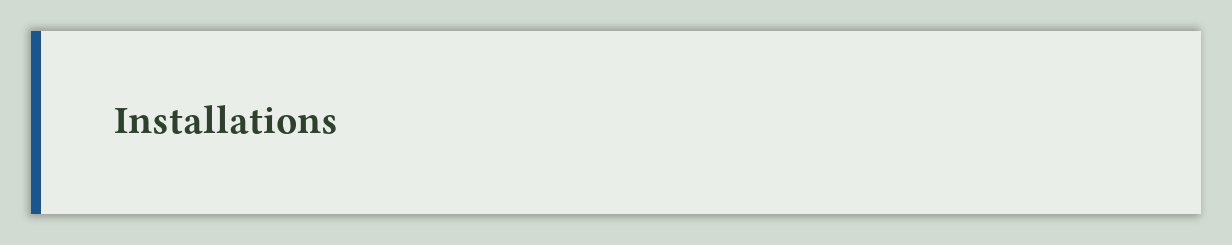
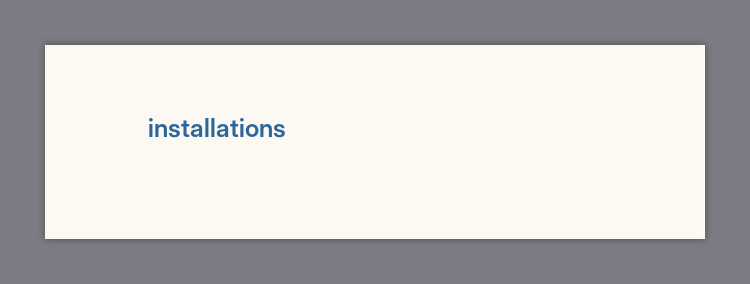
- Installations
+ installations

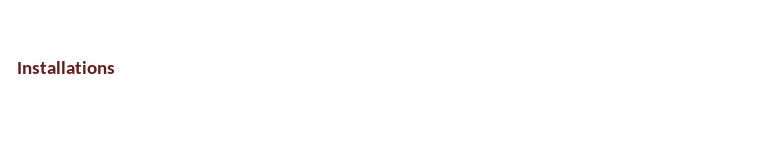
- installations
+ Installations

